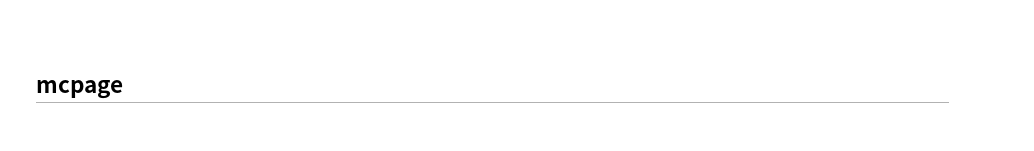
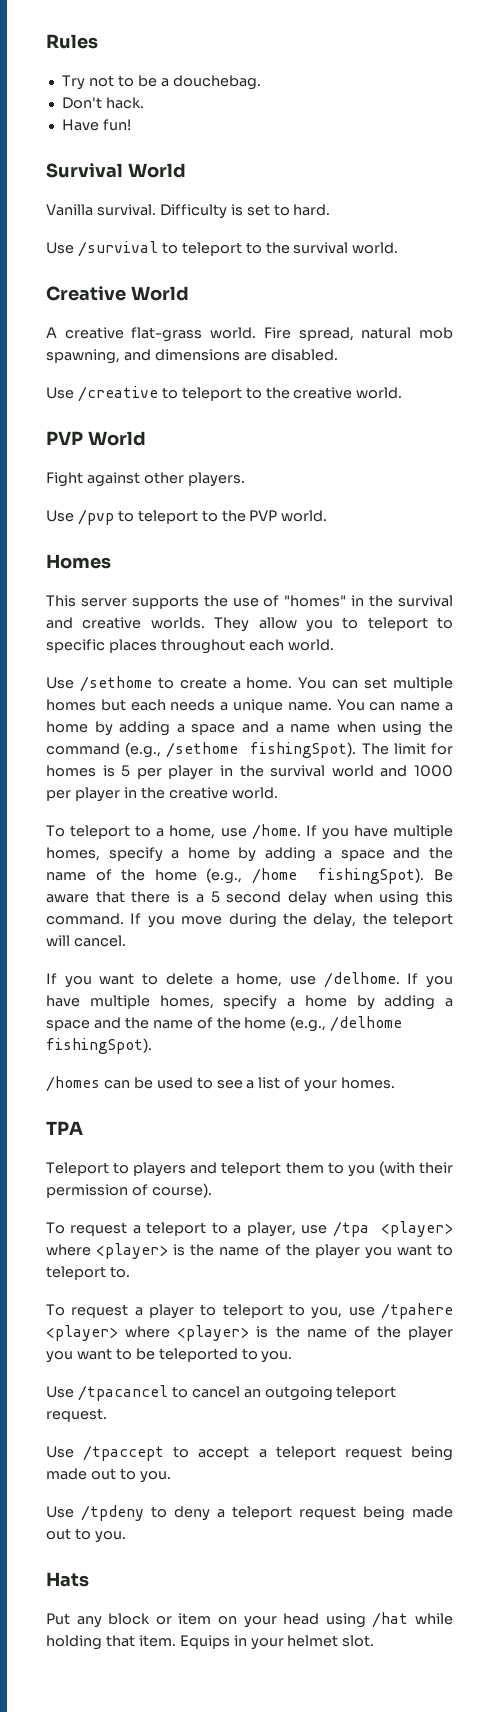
- mcpage
+ Rules
+ Try not to be a douchebag.
+ Don't hack.
+ Have fun!
+ Survival World
+ Vanilla survival. Difficulty is set to hard.
+ Use /survival to teleport to the survival world.
+ Creative World
+ A creative flat-grass world. Fire spread, natural mob spawning, and dimensions are disabled.
+ Use /creative to teleport to the creative world.
+ PVP World
+ Fight against other players.
+ Use /pvp to teleport to the PVP world.
+ Homes
+ This server supports the use of "homes" in the survival and creative worlds. They allow you to teleport to specific places throughout each world.
+ Use /sethome to create a home. You can set multiple homes but each needs a unique name. You can name a home by adding a space and a name when using the command (e.g., /sethome fishingSpot). The limit for homes is 5 per player in the survival world and 1000 per player in the creative world.
+ To teleport to a home, use /home. If you have multiple homes, specify a home by adding a space and the name of the home (e.g., /home fishingSpot). Be aware that there is a 5 second delay when using this command. If you move during the delay, the teleport will cancel.
+ If you want to delete a home, use /delhome. If you have multiple homes, specify a home by adding a space and the name of the home (e.g., /delhome fishingSpot).
+ /homes can be used to see a list of your homes.
+ TPA
+ Teleport to players and teleport them to you (with their permission of course).
+ To request a teleport to a player, use /tpa <player> where <player> is the name of the player you want to teleport to.
+ To request a player to teleport to you, use /tpahere <player> where <player> is the name of the player you want to be teleported to you.
+ Use /tpacancel to cancel an outgoing teleport request.
+ Use /tpaccept to accept a teleport request being made out to you.
+ Use /tpdeny to deny a teleport request being made out to you.
+ Hats
+ Put any block or item on your head using /hat while holding that item. Equips in your helmet slot.

